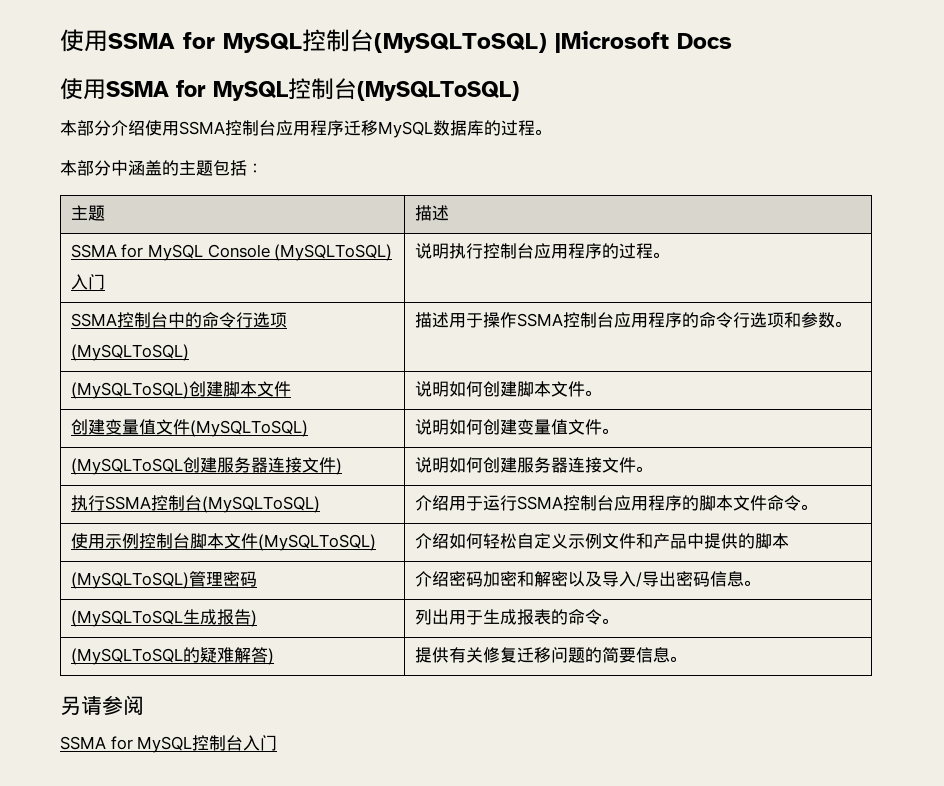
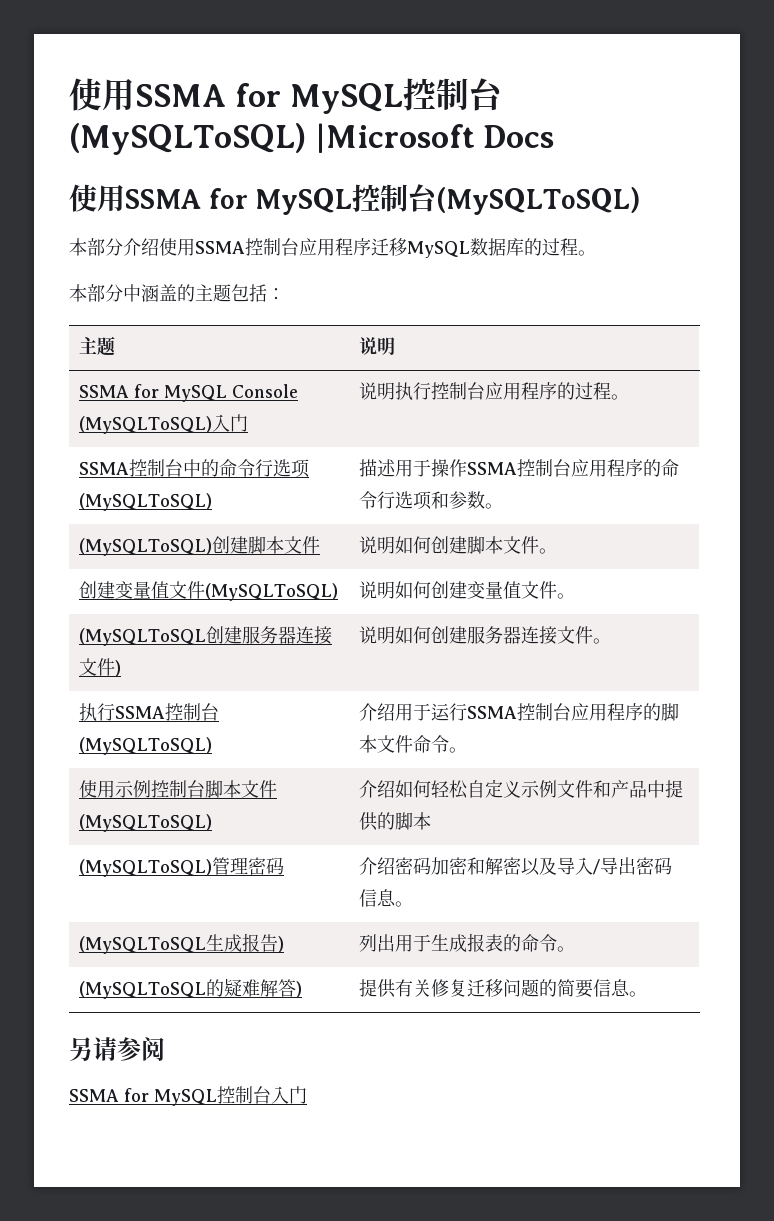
- 主题 | 描述
+ 主题 | 说明

